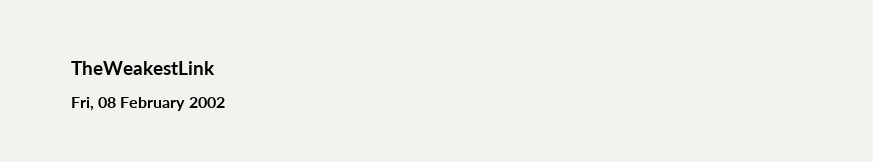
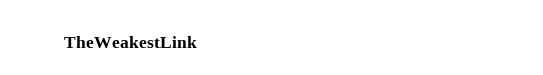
- Fri, 08 February 2002

